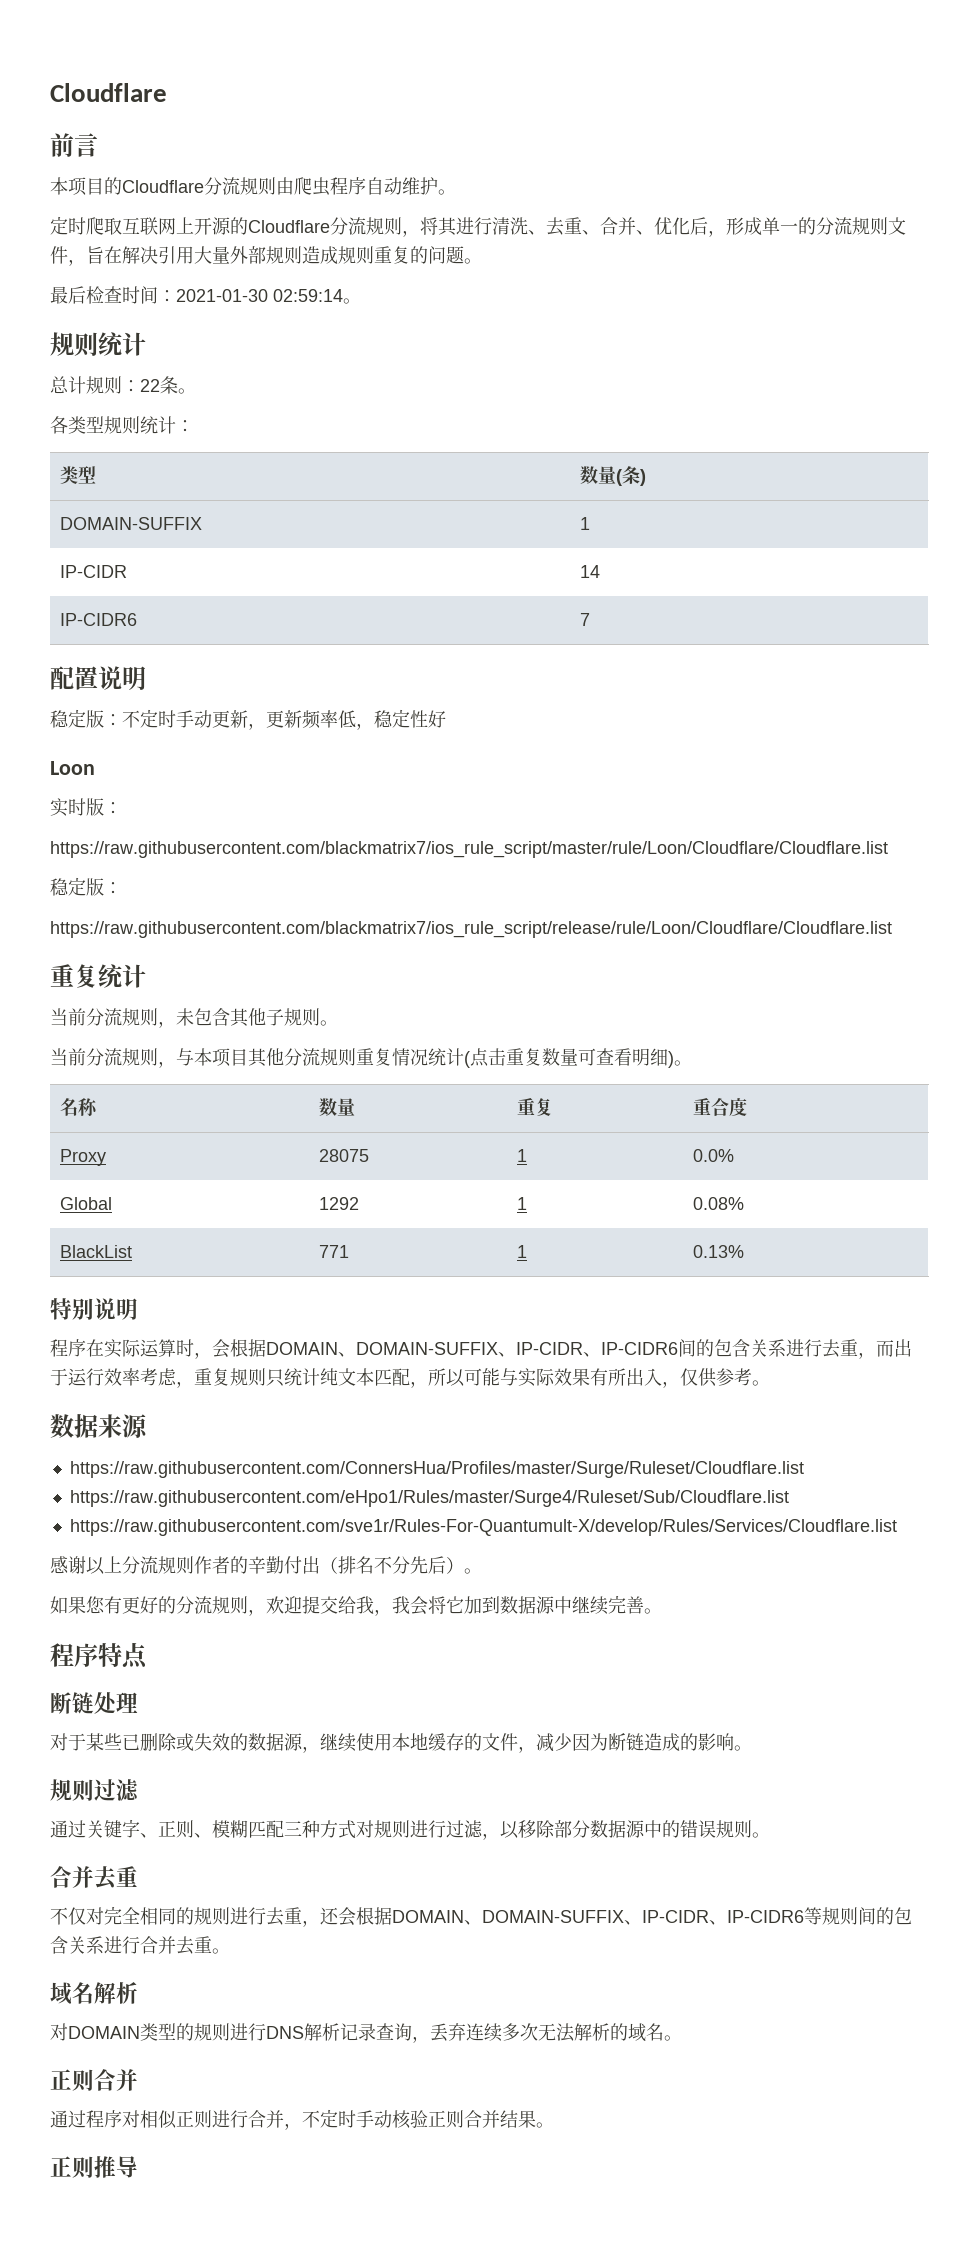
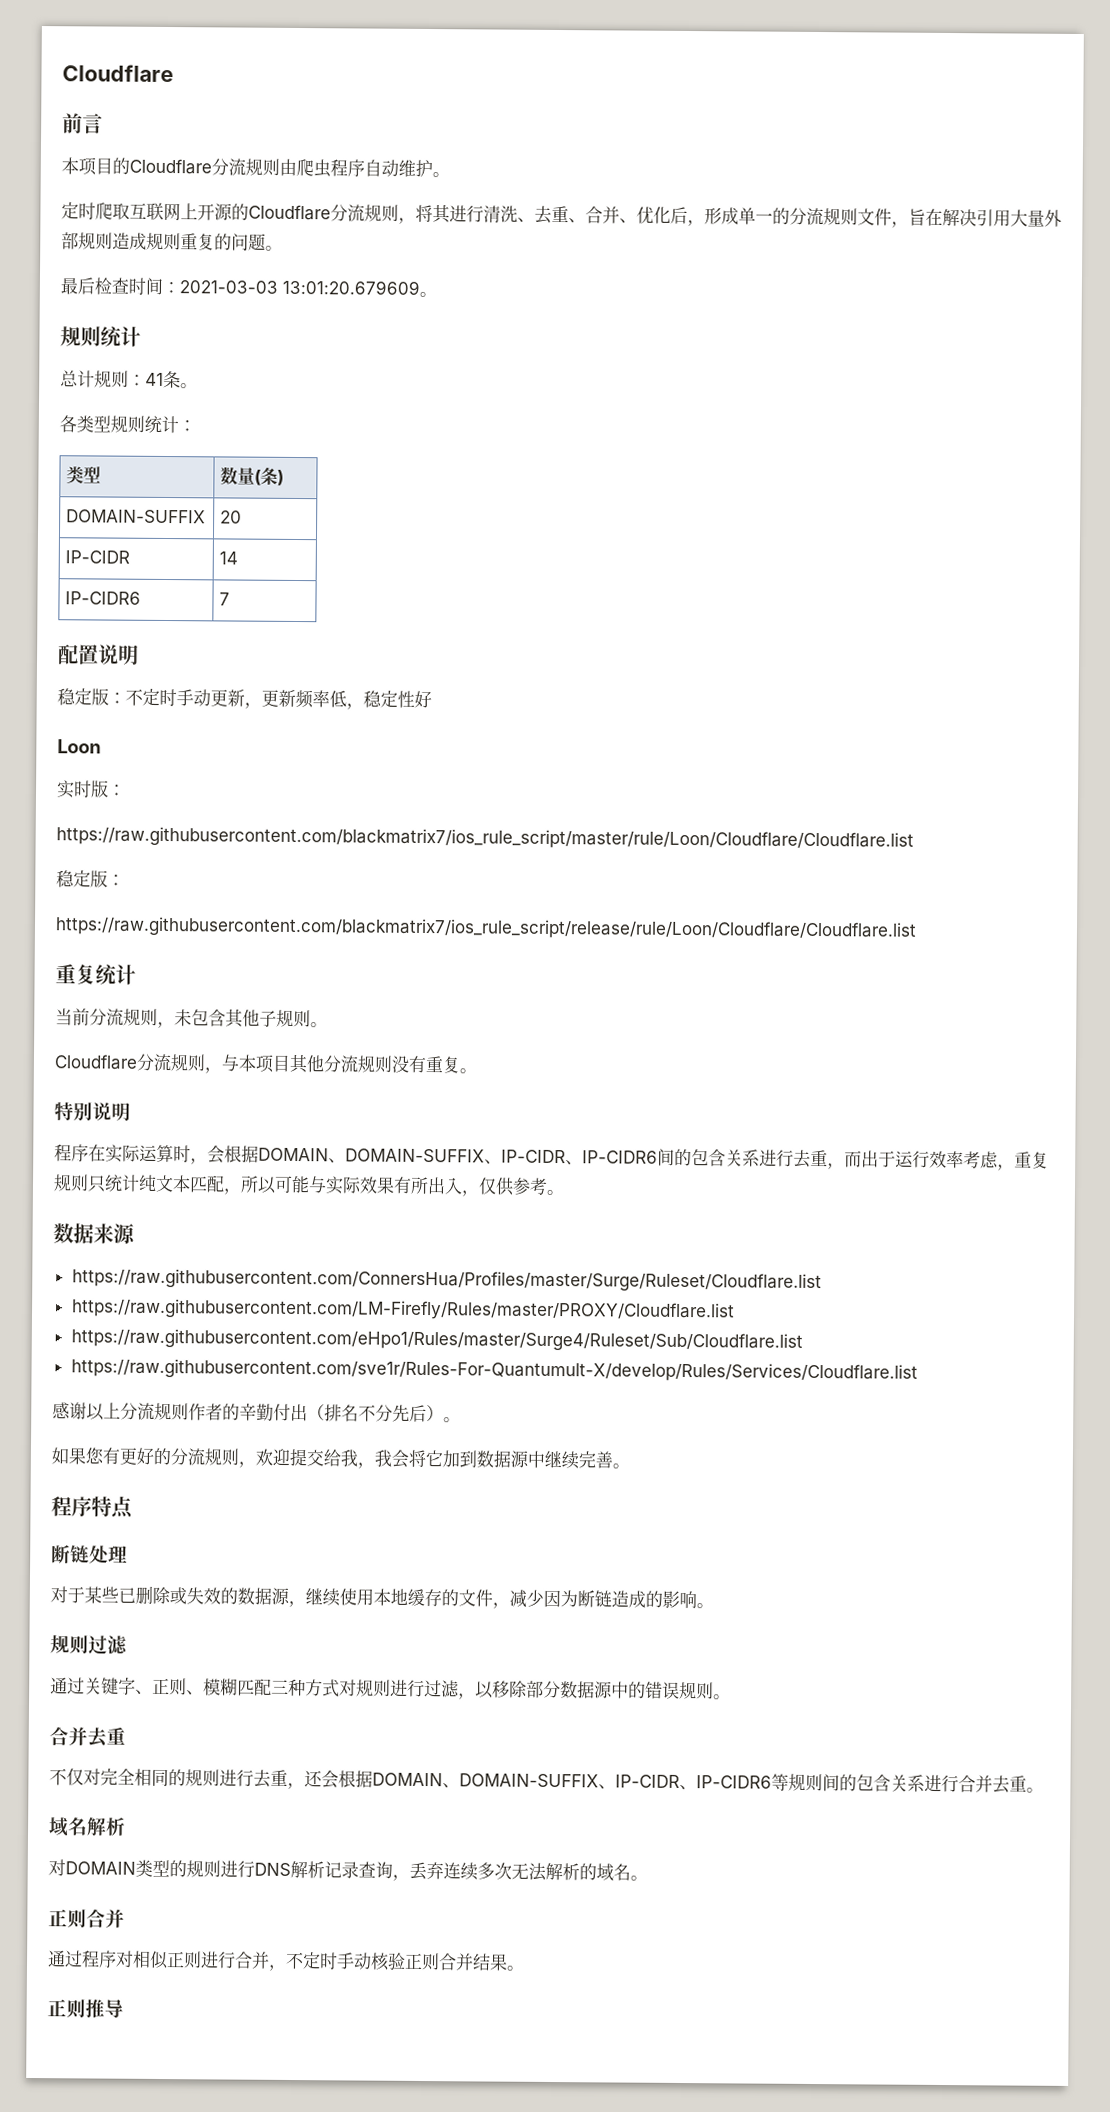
- 最后检查时间：2021-01-30 02:59:14。
+ 最后检查时间：2021-03-03 13:01:20.679609。
- 总计规则：22条。
+ 总计规则：41条。
- DOMAIN-SUFFIX | 1
+ DOMAIN-SUFFIX | 20
- 当前分流规则，与本项目其他分流规则重复情况统计(点击重复数量可查看明细)。
- 名称 | 数量 | 重复 | 重合度
- Proxy | 28075 | 1 | 0.0%
- Global | 1292 | 1 | 0.08%
- BlackList | 771 | 1 | 0.13%
+ Cloudflare分流规则，与本项目其他分流规则没有重复。
+ https://raw.githubusercontent.com/LM-Firefly/Rules/master/PROXY/Cloudflare.list

